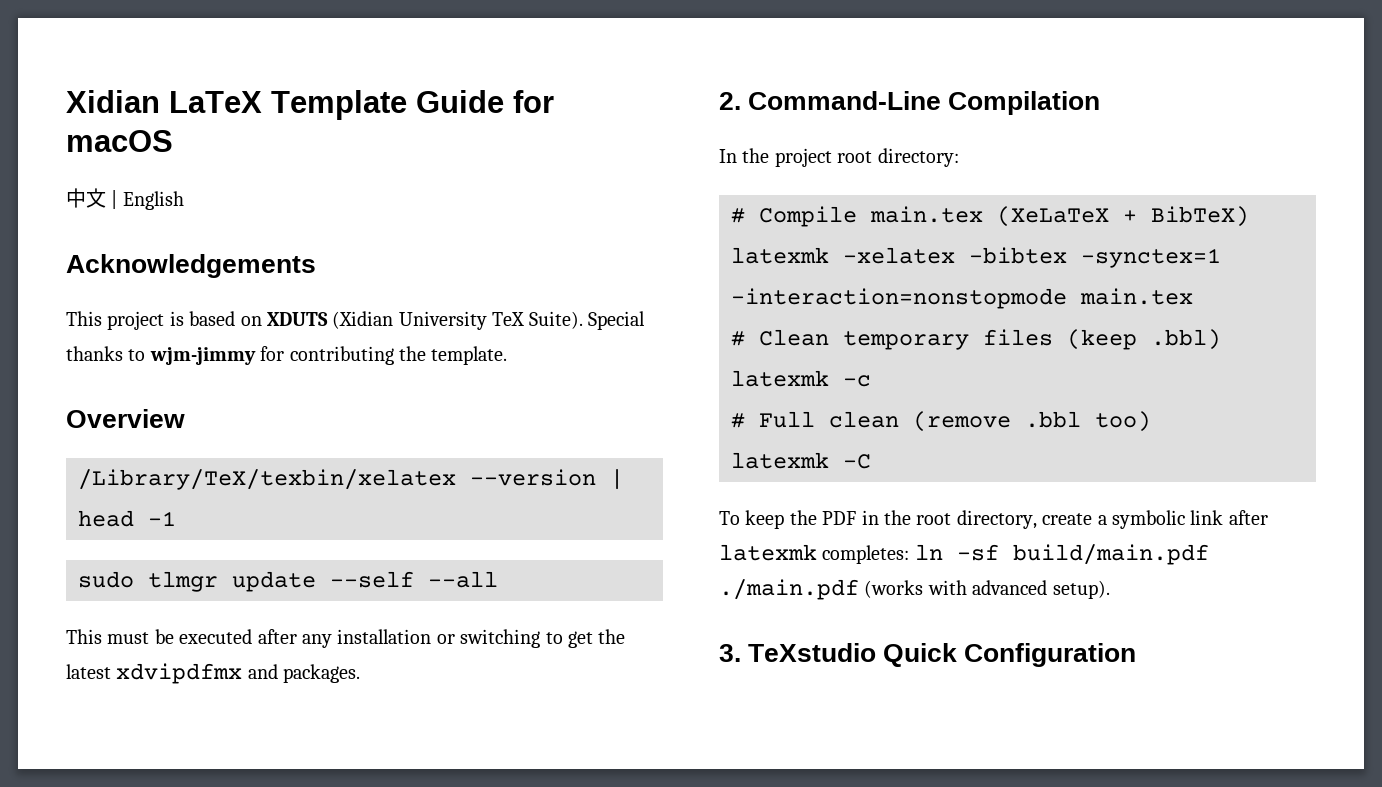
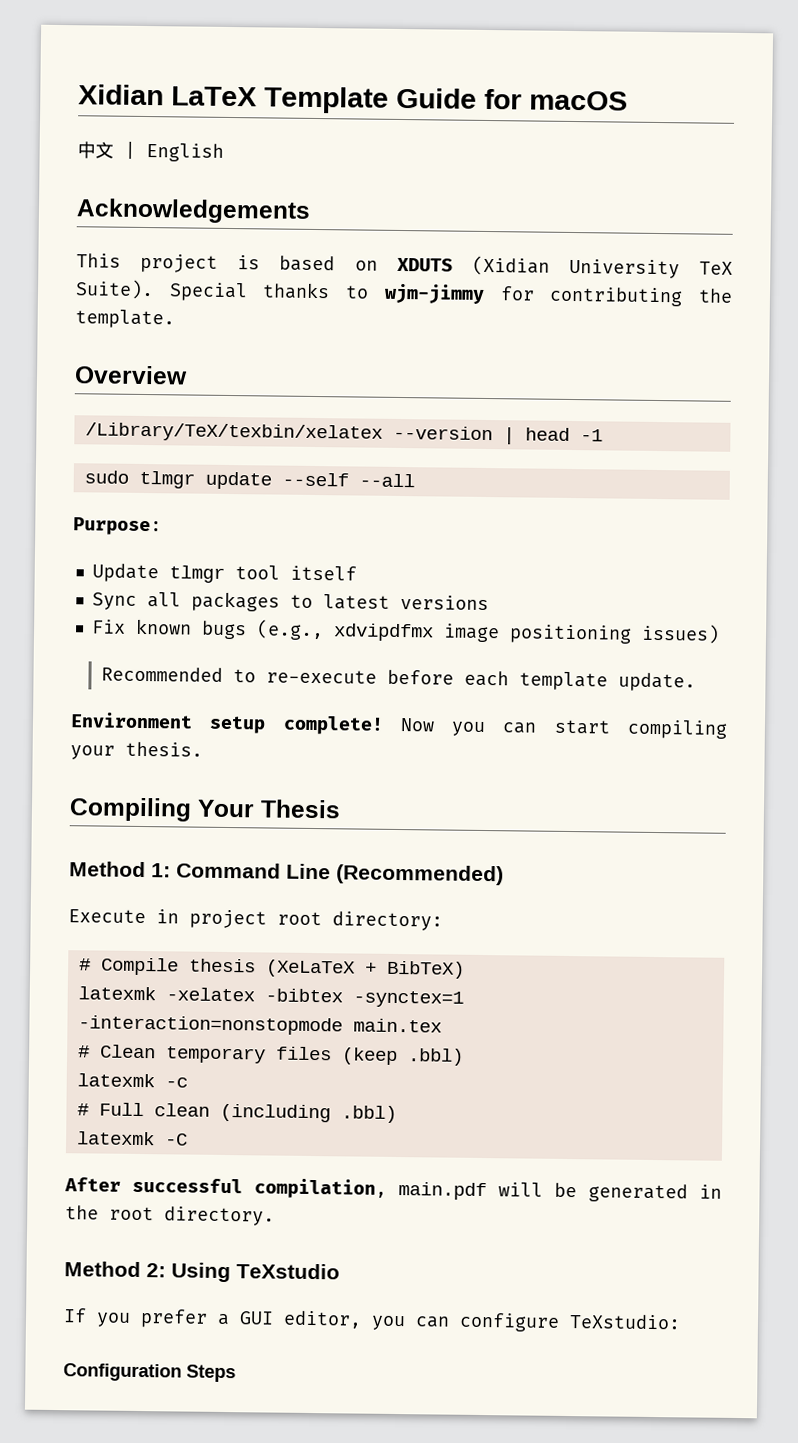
- This must be executed after any installation or switching to get the latest xdvipdfmx and packages.
- 2. Command-Line Compilation
- In the project root directory:
+ Purpose:
+ Update tlmgr tool itself
+ Sync all packages to latest versions
+ Fix known bugs (e.g., xdvipdfmx image positioning issues)
+ Recommended to re-execute before each template update.
+ Environment setup complete! Now you can start compiling your thesis.
+ Compiling Your Thesis
+ Method 1: Command Line (Recommended)
+ Execute in project root directory:
- # Compile main.tex (XeLaTeX + BibTeX)
+ # Compile thesis (XeLaTeX + BibTeX)
- # Full clean (remove .bbl too)
+ # Full clean (including .bbl)
- To keep the PDF in the root directory, create a symbolic link after latexmk completes: ln -sf build/main.pdf ./main.pdf (works with advanced setup).
- 3. TeXstudio Quick Configuration
+ After successful compilation, main.pdf will be generated in the root directory.
+ Method 2: Using TeXstudio
+ If you prefer a GUI editor, you can configure TeXstudio:
+ Configuration Steps

